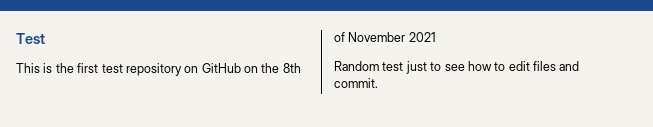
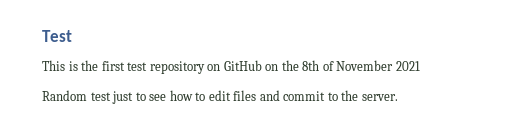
- Random test just to see how to edit files and commit.
+ Random test just to see how to edit files and commit to the server.

